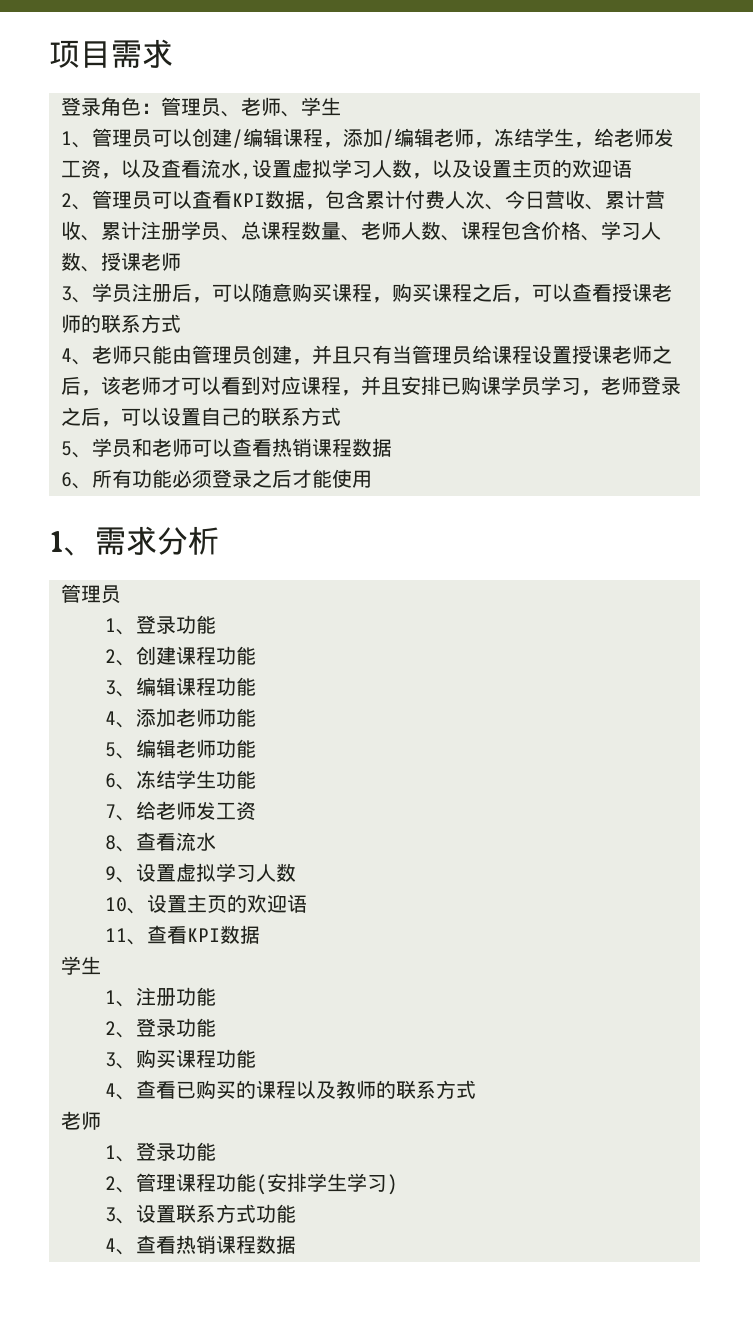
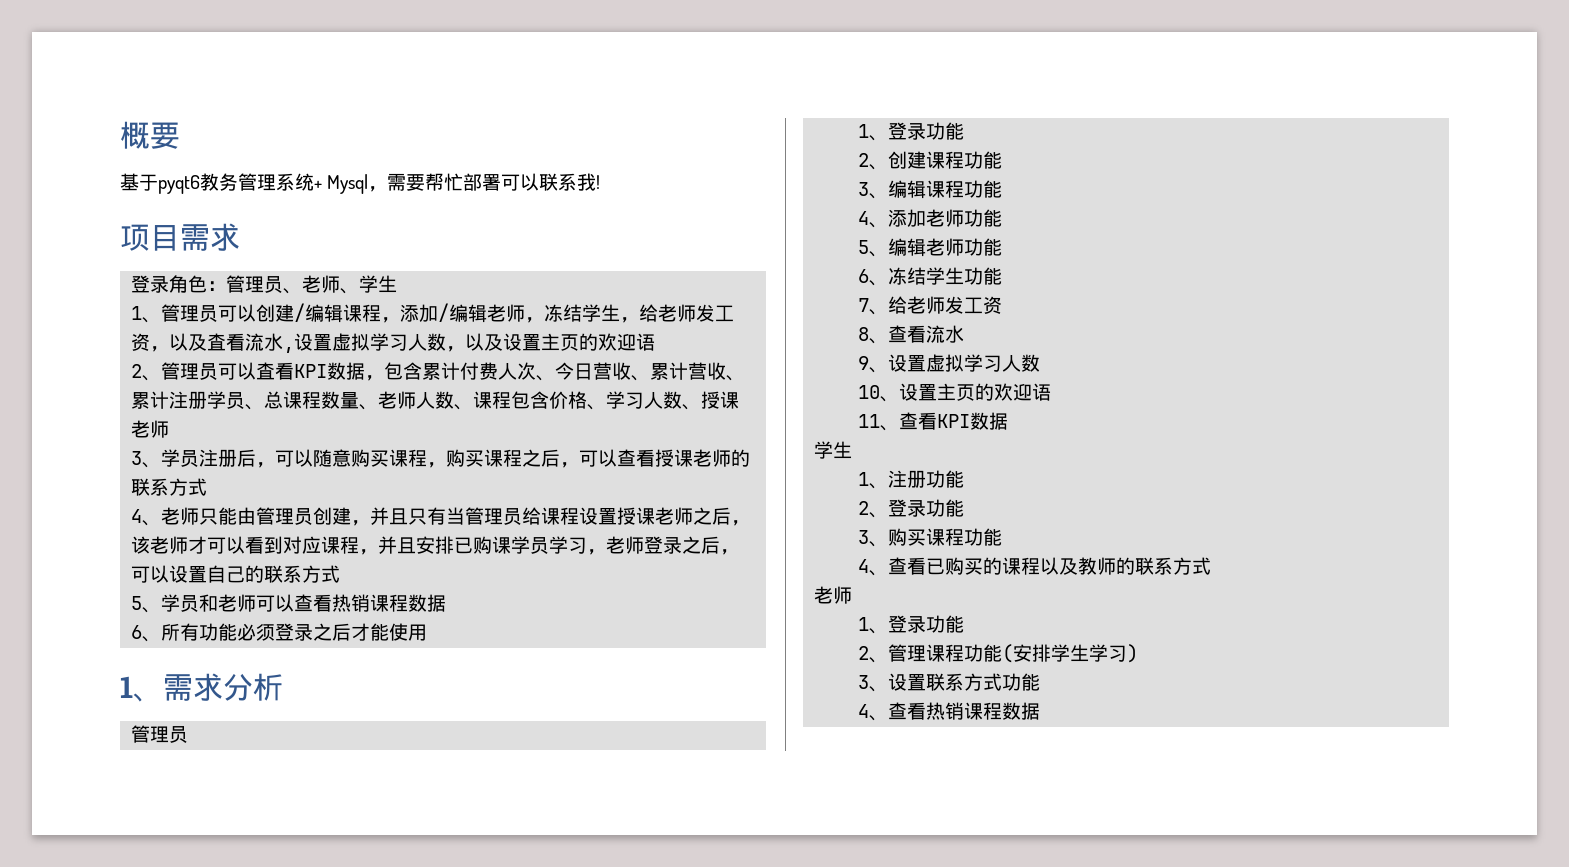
+ 概要
+ 基于pyqt6教务管理系统+ Mysql，需要帮忙部署可以联系我!

